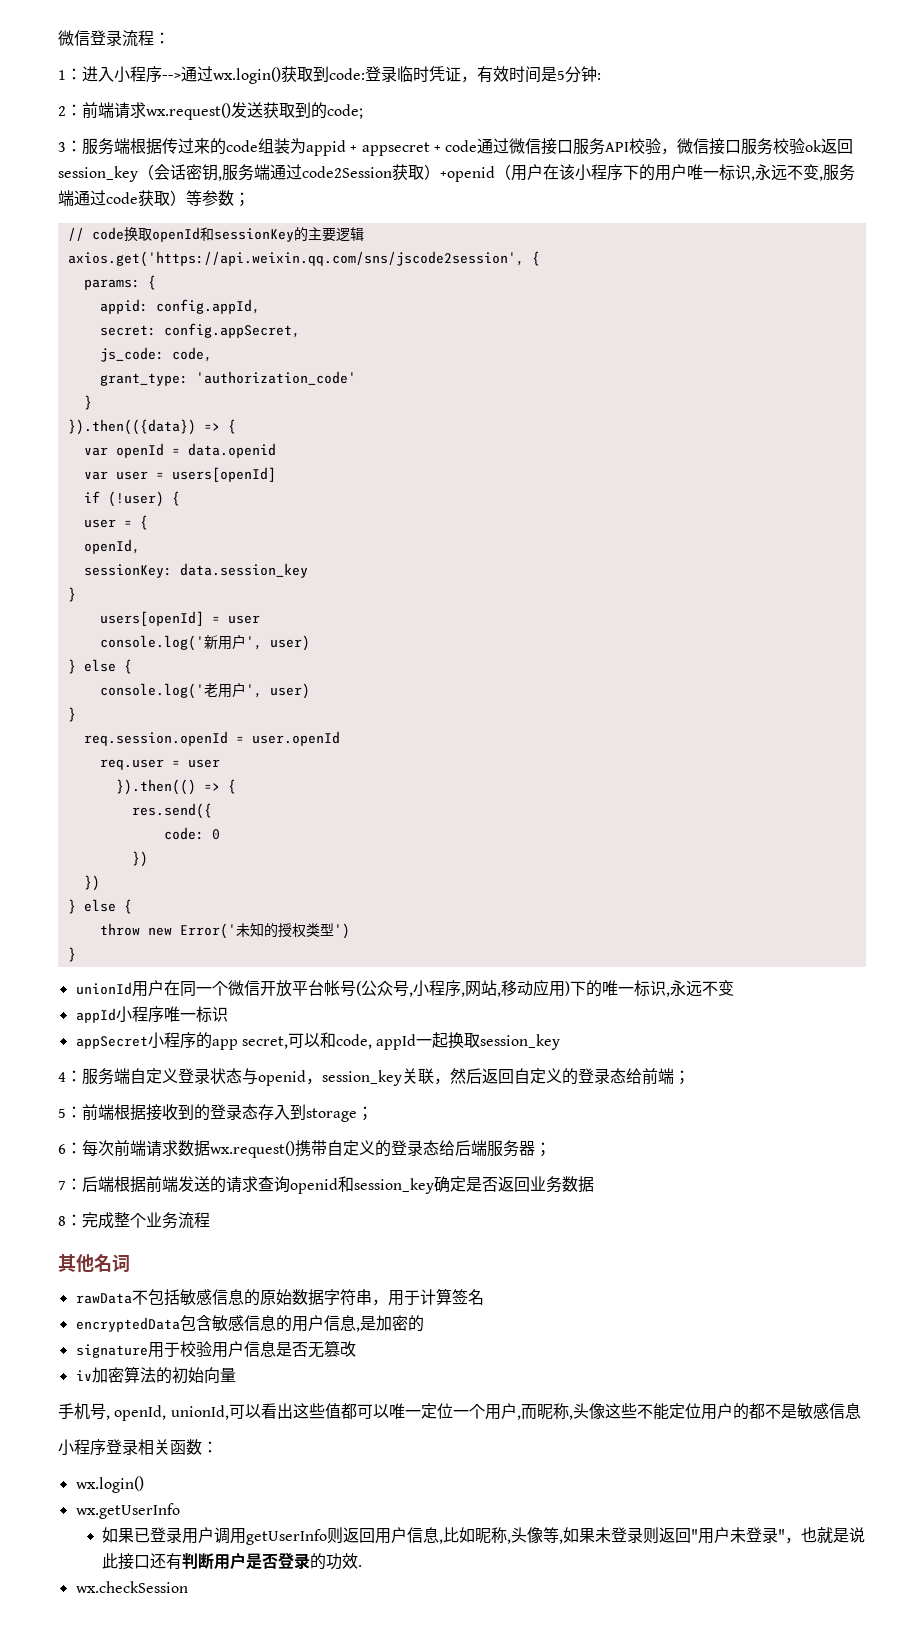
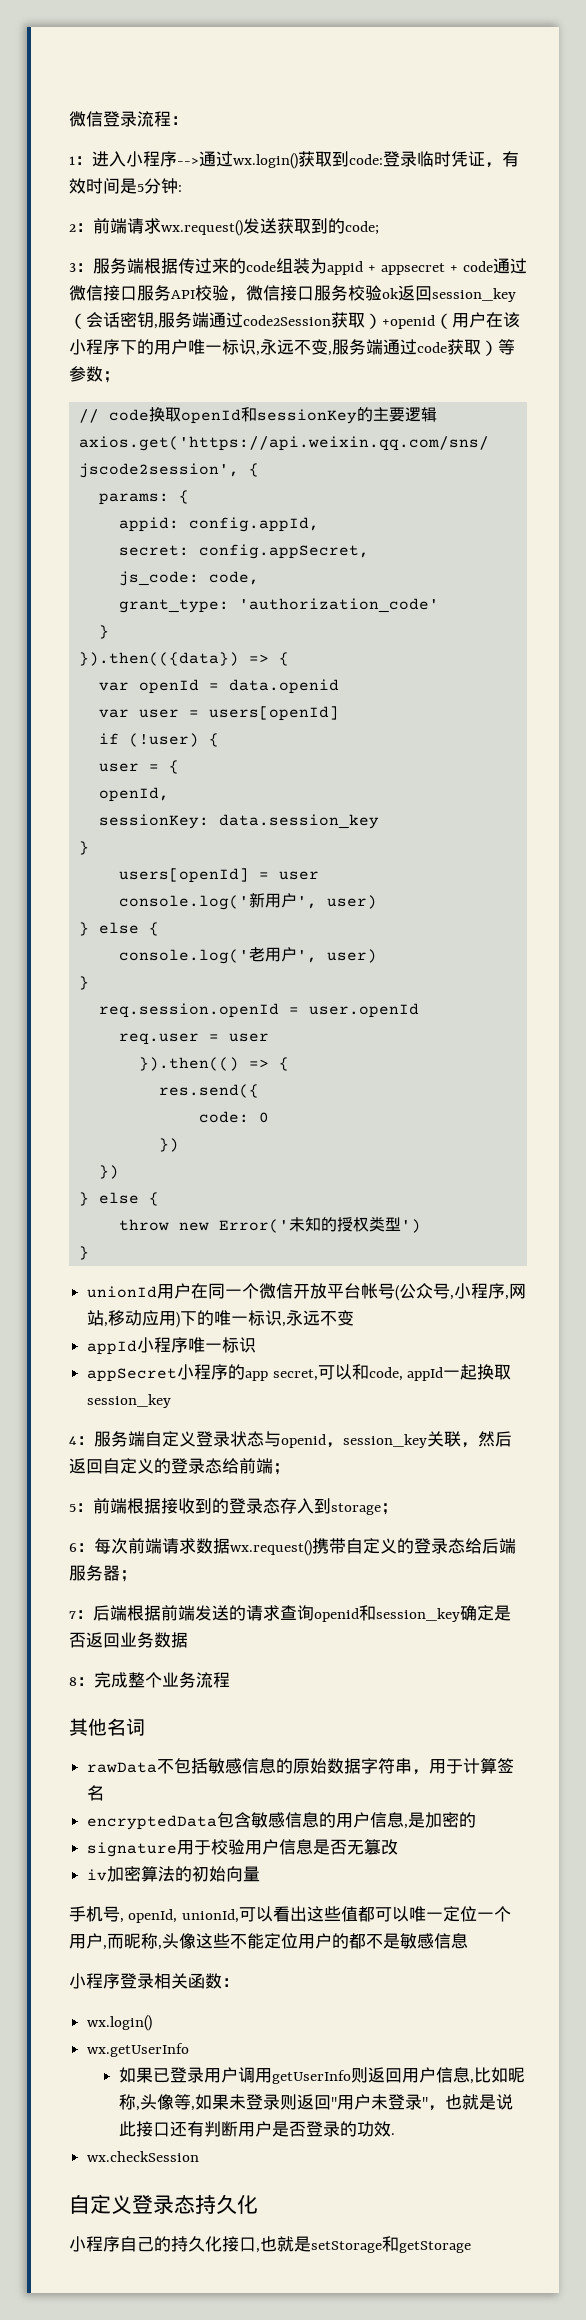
+ 自定义登录态持久化
+ 小程序自己的持久化接口,也就是setStorage和getStorage

